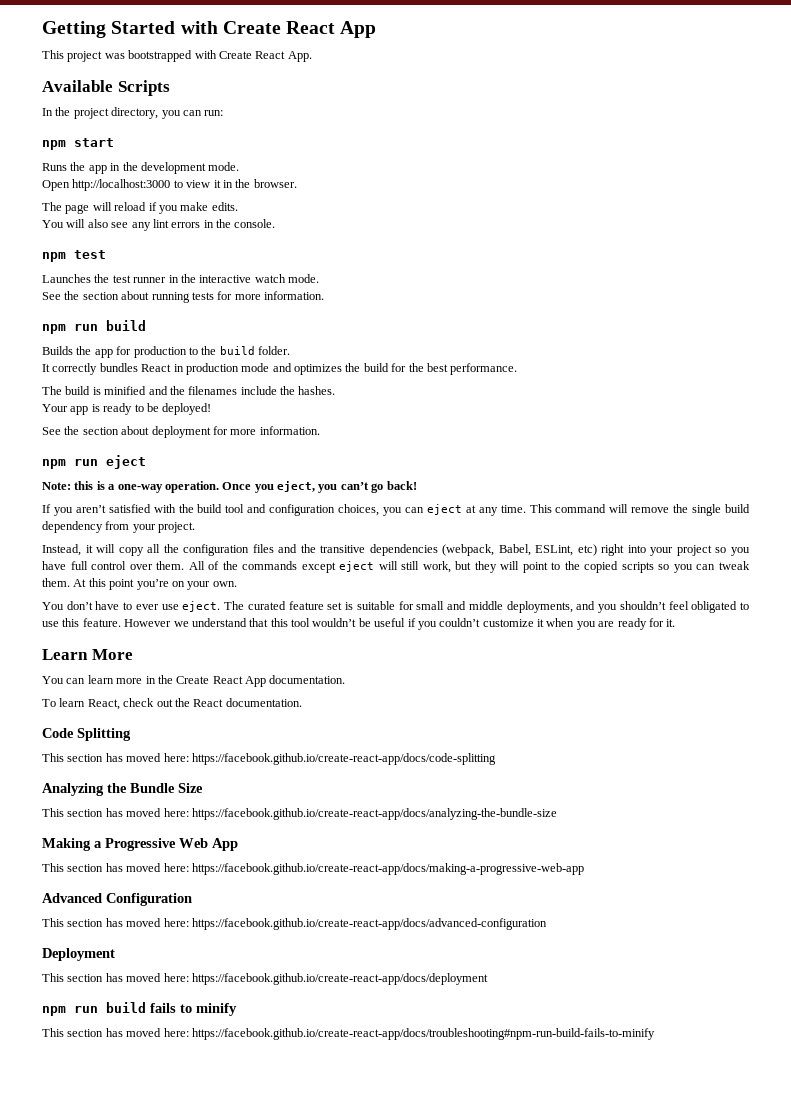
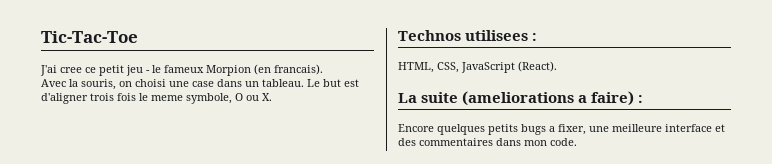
- Getting Started with Create React App
- This project was bootstrapped with Create React App.
- Available Scripts
- In the project directory, you can run:
- npm start
- Runs the app in the development mode.
- Open http://localhost:3000 to view it in the browser.
- The page will reload if you make edits.
- You will also see any lint errors in the console.
- npm test
- Launches the test runner in the interactive watch mode.
- See the section about running tests for more information.
- npm run build
- Builds the app for production to the build folder.
- It correctly bundles React in production mode and optimizes the build for the best performance.
- The build is minified and the filenames include the hashes.
- Your app is ready to be deployed!
- See the section about deployment for more information.
- npm run eject
- Note: this is a one-way operation. Once you eject, you can’t go back!
- If you aren’t satisfied with the build tool and configuration choices, you can eject at any time. This command will remove the single build dependency from your project.
- Instead, it will copy all the configuration files and the transitive dependencies (webpack, Babel, ESLint, etc) right into your project so you have full control over them. All of the commands except eject will still work, but they will point to the copied scripts so you can tweak them. At this point you’re on your own.
- You don’t have to ever use eject. The curated feature set is suitable for small and middle deployments, and you shouldn’t feel obligated to use this feature. However we understand that this tool wouldn’t be useful if you couldn’t customize it when you are ready for it.
- Learn More
- You can learn more in the Create React App documentation.
- To learn React, check out the React documentation.
- Code Splitting
- This section has moved here: https://facebook.github.io/create-react-app/docs/code-splitting
- Analyzing the Bundle Size
- This section has moved here: https://facebook.github.io/create-react-app/docs/analyzing-the-bundle-size
- Making a Progressive Web App
- This section has moved here: https://facebook.github.io/create-react-app/docs/making-a-progressive-web-app
- Advanced Configuration
- This section has moved here: https://facebook.github.io/create-react-app/docs/advanced-configuration
- Deployment
- This section has moved here: https://facebook.github.io/create-react-app/docs/deployment
- npm run build fails to minify
- This section has moved here: https://facebook.github.io/create-react-app/docs/troubleshooting#npm-run-build-fails-to-minify
+ Tic-Tac-Toe
+ J'ai cree ce petit jeu - le fameux Morpion (en francais).
+ Avec la souris, on choisi une case dans un tableau. Le but est d'aligner trois fois le meme symbole, O ou X.
+ Technos utilisees :
+ HTML, CSS, JavaScript (React).
+ La suite (ameliorations a faire) :
+ Encore quelques petits bugs a fixer, une meilleure interface et des commentaires dans mon code.

